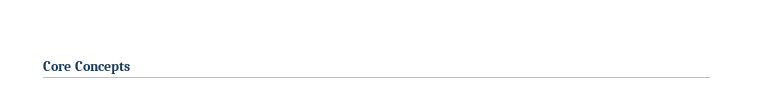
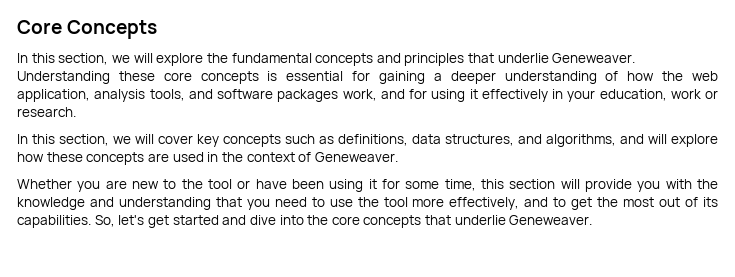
+ In this section, we will explore the fundamental concepts and principles that underlie Geneweaver. Understanding these core concepts is essential for gaining a deeper understanding of how the web application, analysis tools, and software packages work, and for using it effectively in your education, work or research.
+ In this section, we will cover key concepts such as definitions, data structures, and algorithms, and will explore how these concepts are used in the context of Geneweaver.
+ Whether you are new to the tool or have been using it for some time, this section will provide you with the knowledge and understanding that you need to use the tool more effectively, and to get the most out of its capabilities. So, let's get started and dive into the core concepts that underlie Geneweaver.

